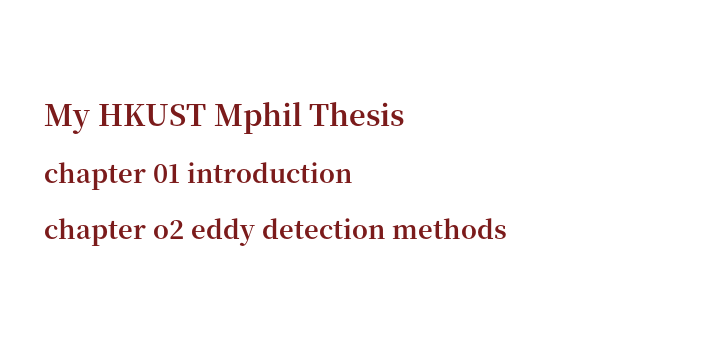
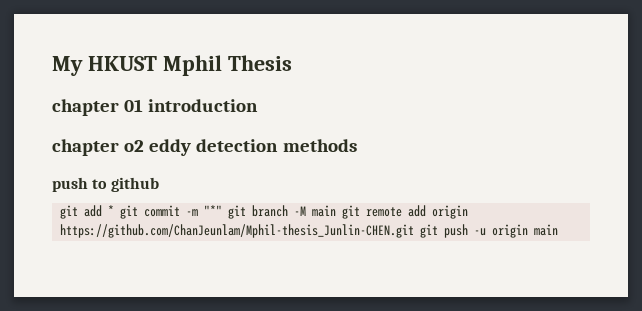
+ push to github
+ git add * git commit -m "*" git branch -M main git remote add origin https://github.com/ChanJeunlam/Mphil-thesis_Junlin-CHEN.git git push -u origin main

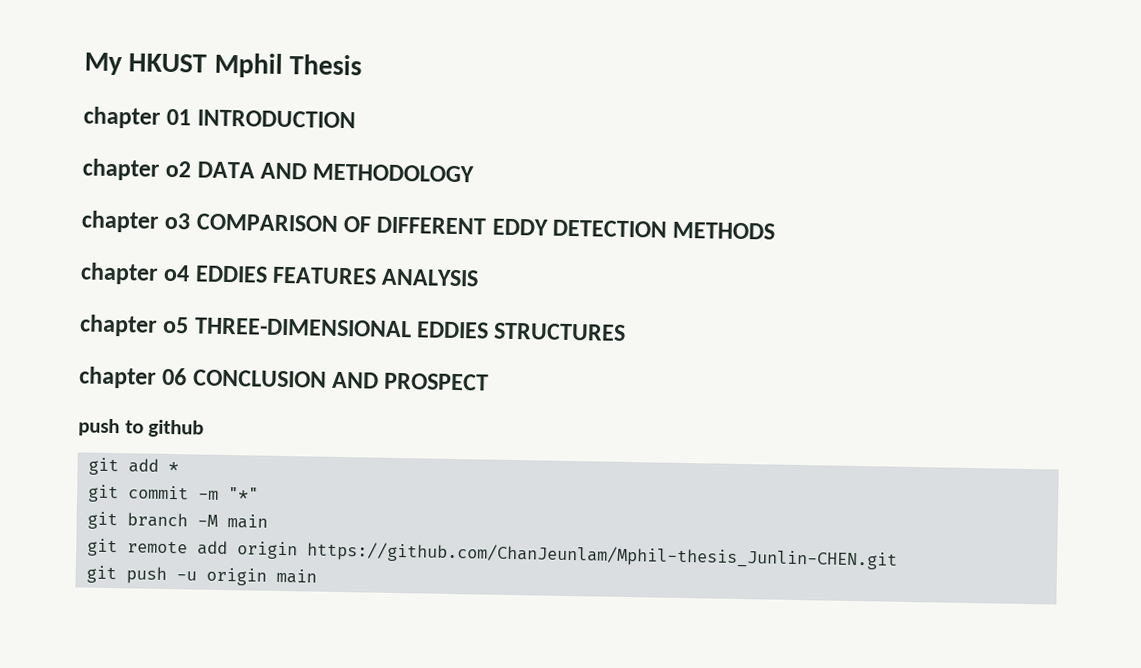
- chapter 01 introduction
+ chapter 01 INTRODUCTION
- chapter o2 eddy detection methods
+ chapter o2 DATA AND METHODOLOGY
+ chapter o3 COMPARISON OF DIFFERENT EDDY DETECTION METHODS
+ chapter o4 EDDIES FEATURES ANALYSIS
+ chapter o5 THREE-DIMENSIONAL EDDIES STRUCTURES
+ chapter 06 CONCLUSION AND PROSPECT
- git add * git commit -m "*" git branch -M main git remote add origin https://github.com/ChanJeunlam/Mphil-thesis_Junlin-CHEN.git git push -u origin main
+ git add *
+ git commit -m "*"
+ git branch -M main
+ git remote add origin https://github.com/ChanJeunlam/Mphil-thesis_Junlin-CHEN.git
+ git push -u origin main

